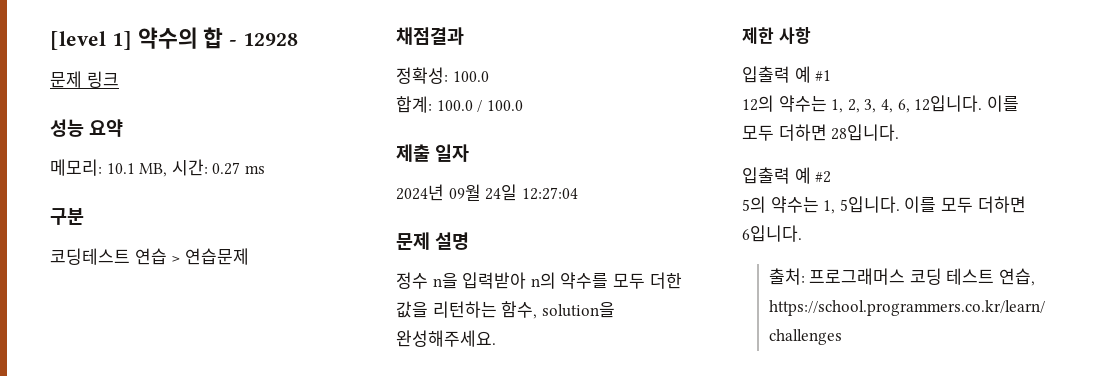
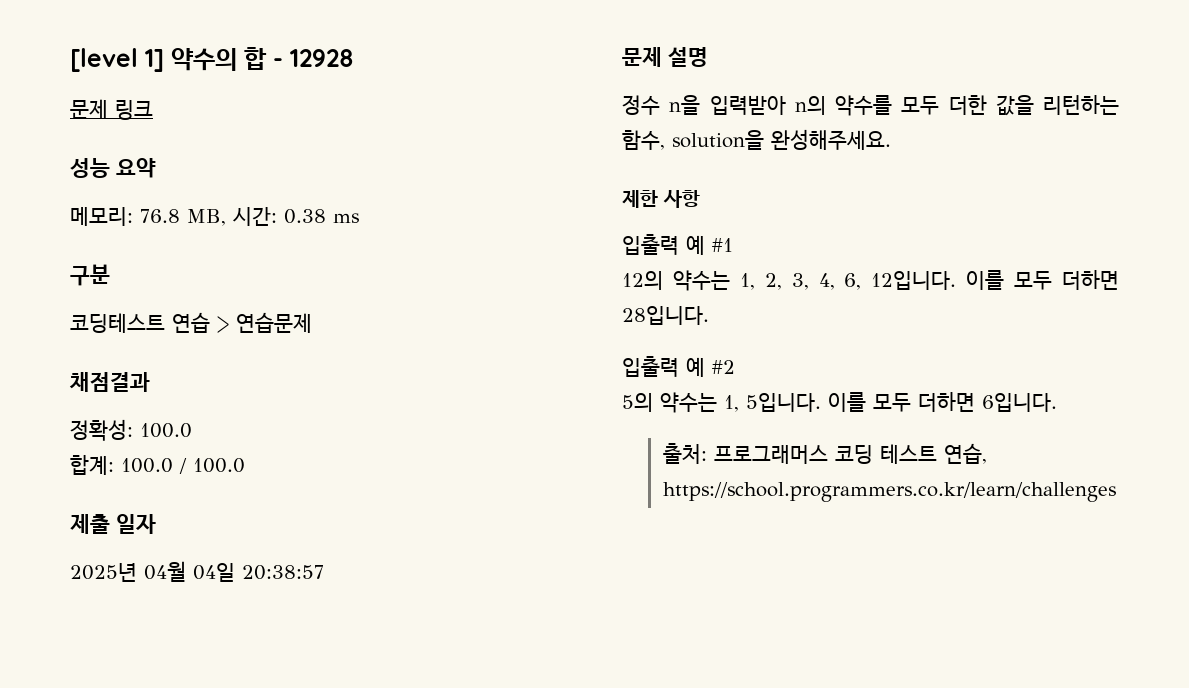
- 메모리: 10.1 MB, 시간: 0.27 ms
+ 메모리: 76.8 MB, 시간: 0.38 ms
- 2024년 09월 24일 12:27:04
+ 2025년 04월 04일 20:38:57

